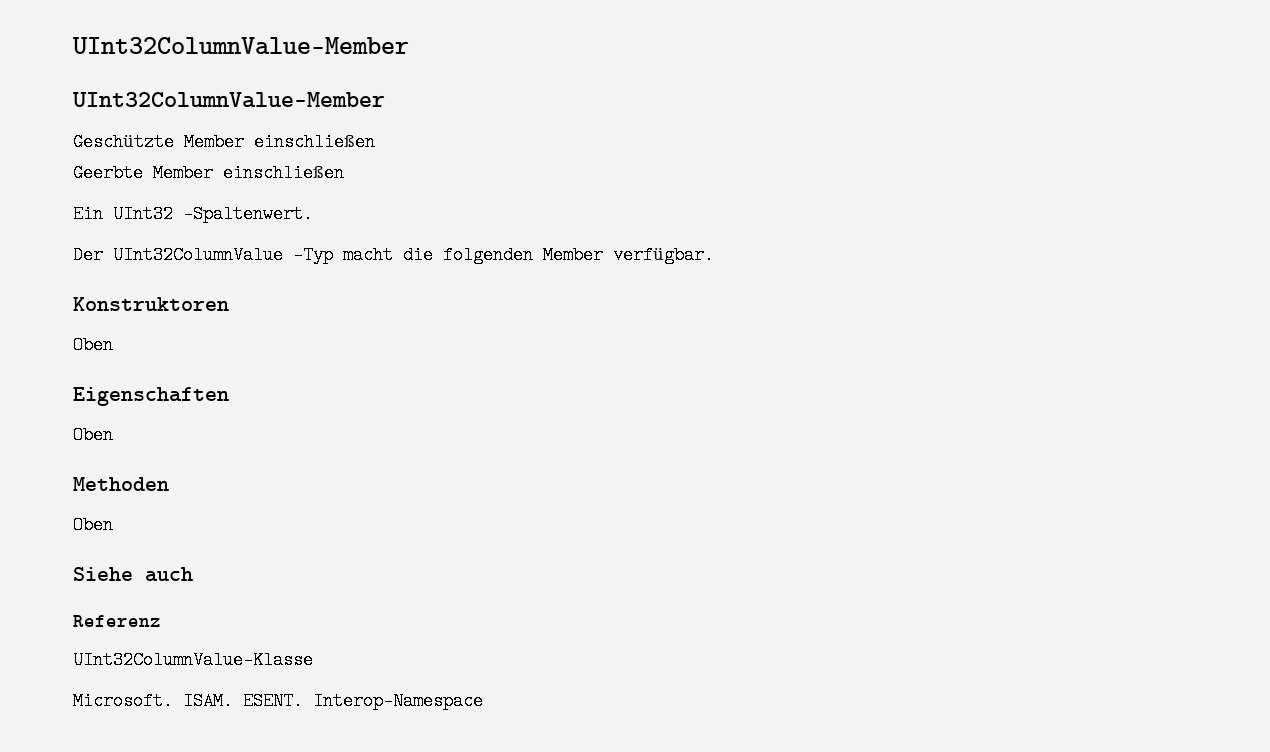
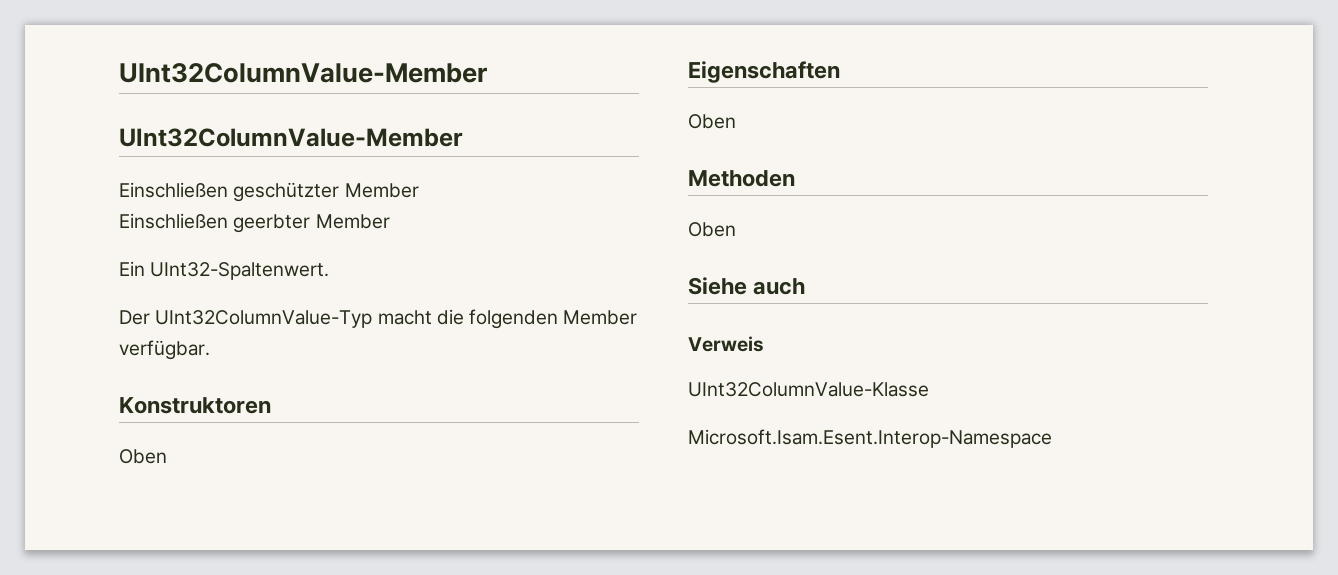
- Geschützte Member einschließen
- Geerbte Member einschließen
+ Einschließen geschützter Member
+ Einschließen geerbter Member
- Ein UInt32 -Spaltenwert.
+ Ein UInt32-Spaltenwert.
- Der UInt32ColumnValue -Typ macht die folgenden Member verfügbar.
+ Der UInt32ColumnValue-Typ macht die folgenden Member verfügbar.
- Referenz
+ Verweis
- Microsoft. ISAM. ESENT. Interop-Namespace
+ Microsoft.Isam.Esent.Interop-Namespace

